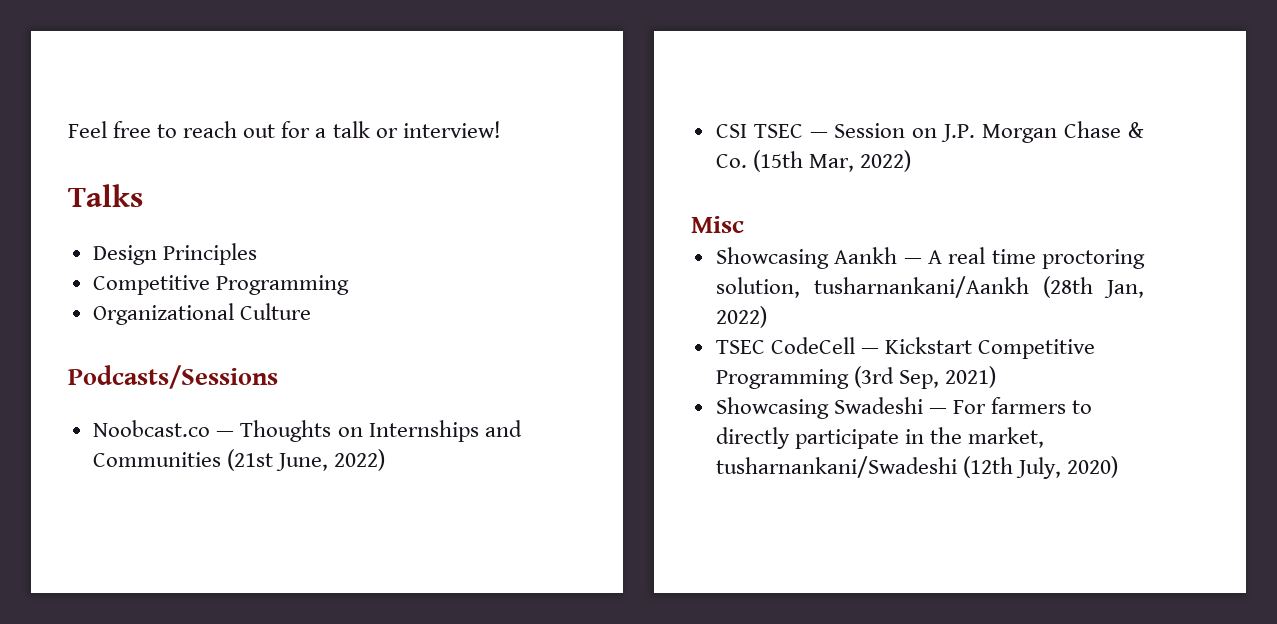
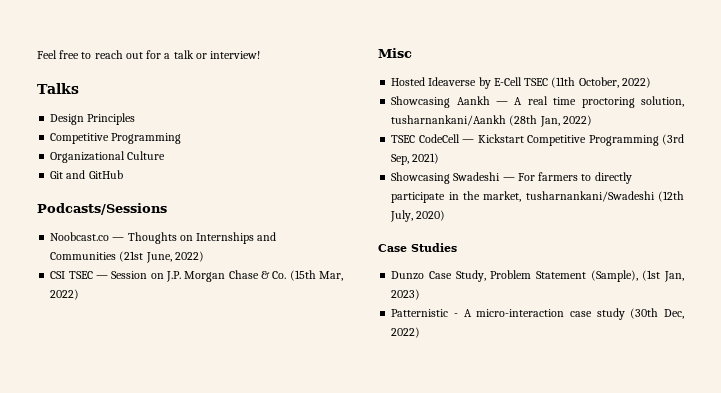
+ Git and GitHub
+ Hosted Ideaverse by E-Cell TSEC (11th October, 2022)
+ Case Studies
+ Dunzo Case Study, Problem Statement (Sample), (1st Jan, 2023)
+ Patternistic - A micro-interaction case study (30th Dec, 2022)

